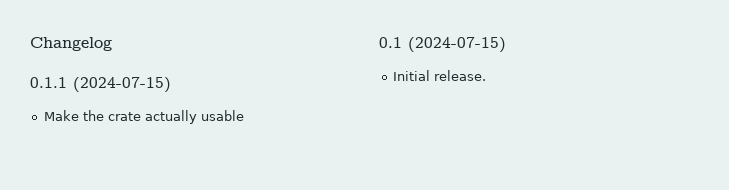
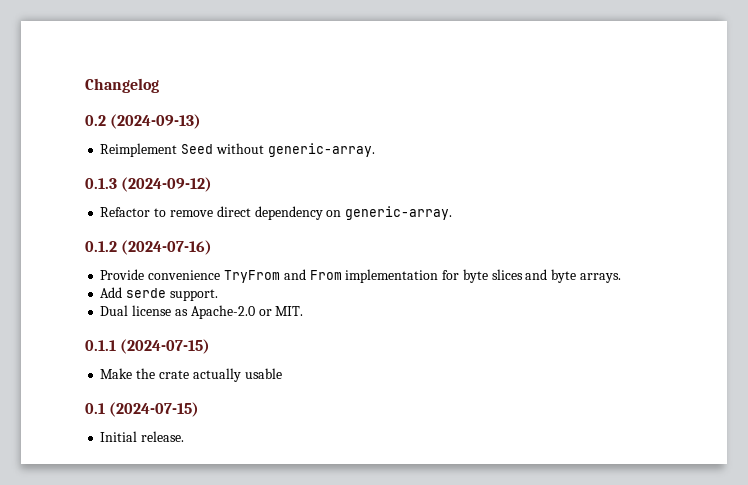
+ 0.2 (2024-09-13)
+ Reimplement Seed without generic-array.
+ 0.1.3 (2024-09-12)
+ Refactor to remove direct dependency on generic-array.
+ 0.1.2 (2024-07-16)
+ Provide convenience TryFrom and From implementation for byte slices and byte arrays.
+ Add serde support.
+ Dual license as Apache-2.0 or MIT.

